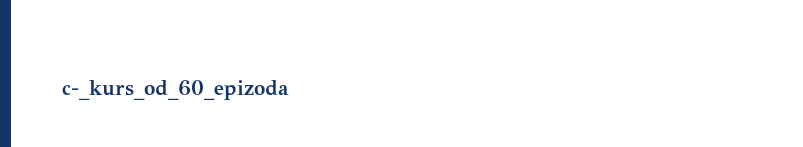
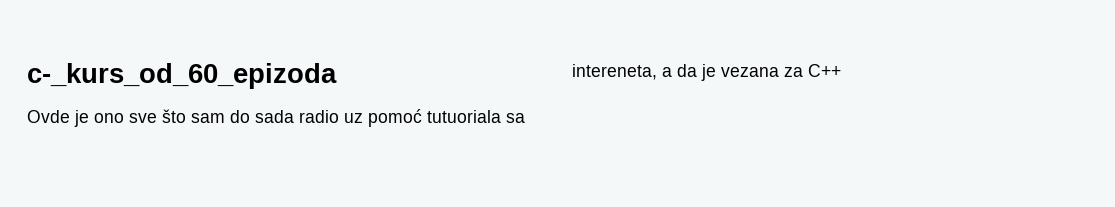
+ Ovde je ono sve što sam do sada radio uz pomoć tutuoriala sa intereneta, a da je vezana za C++

